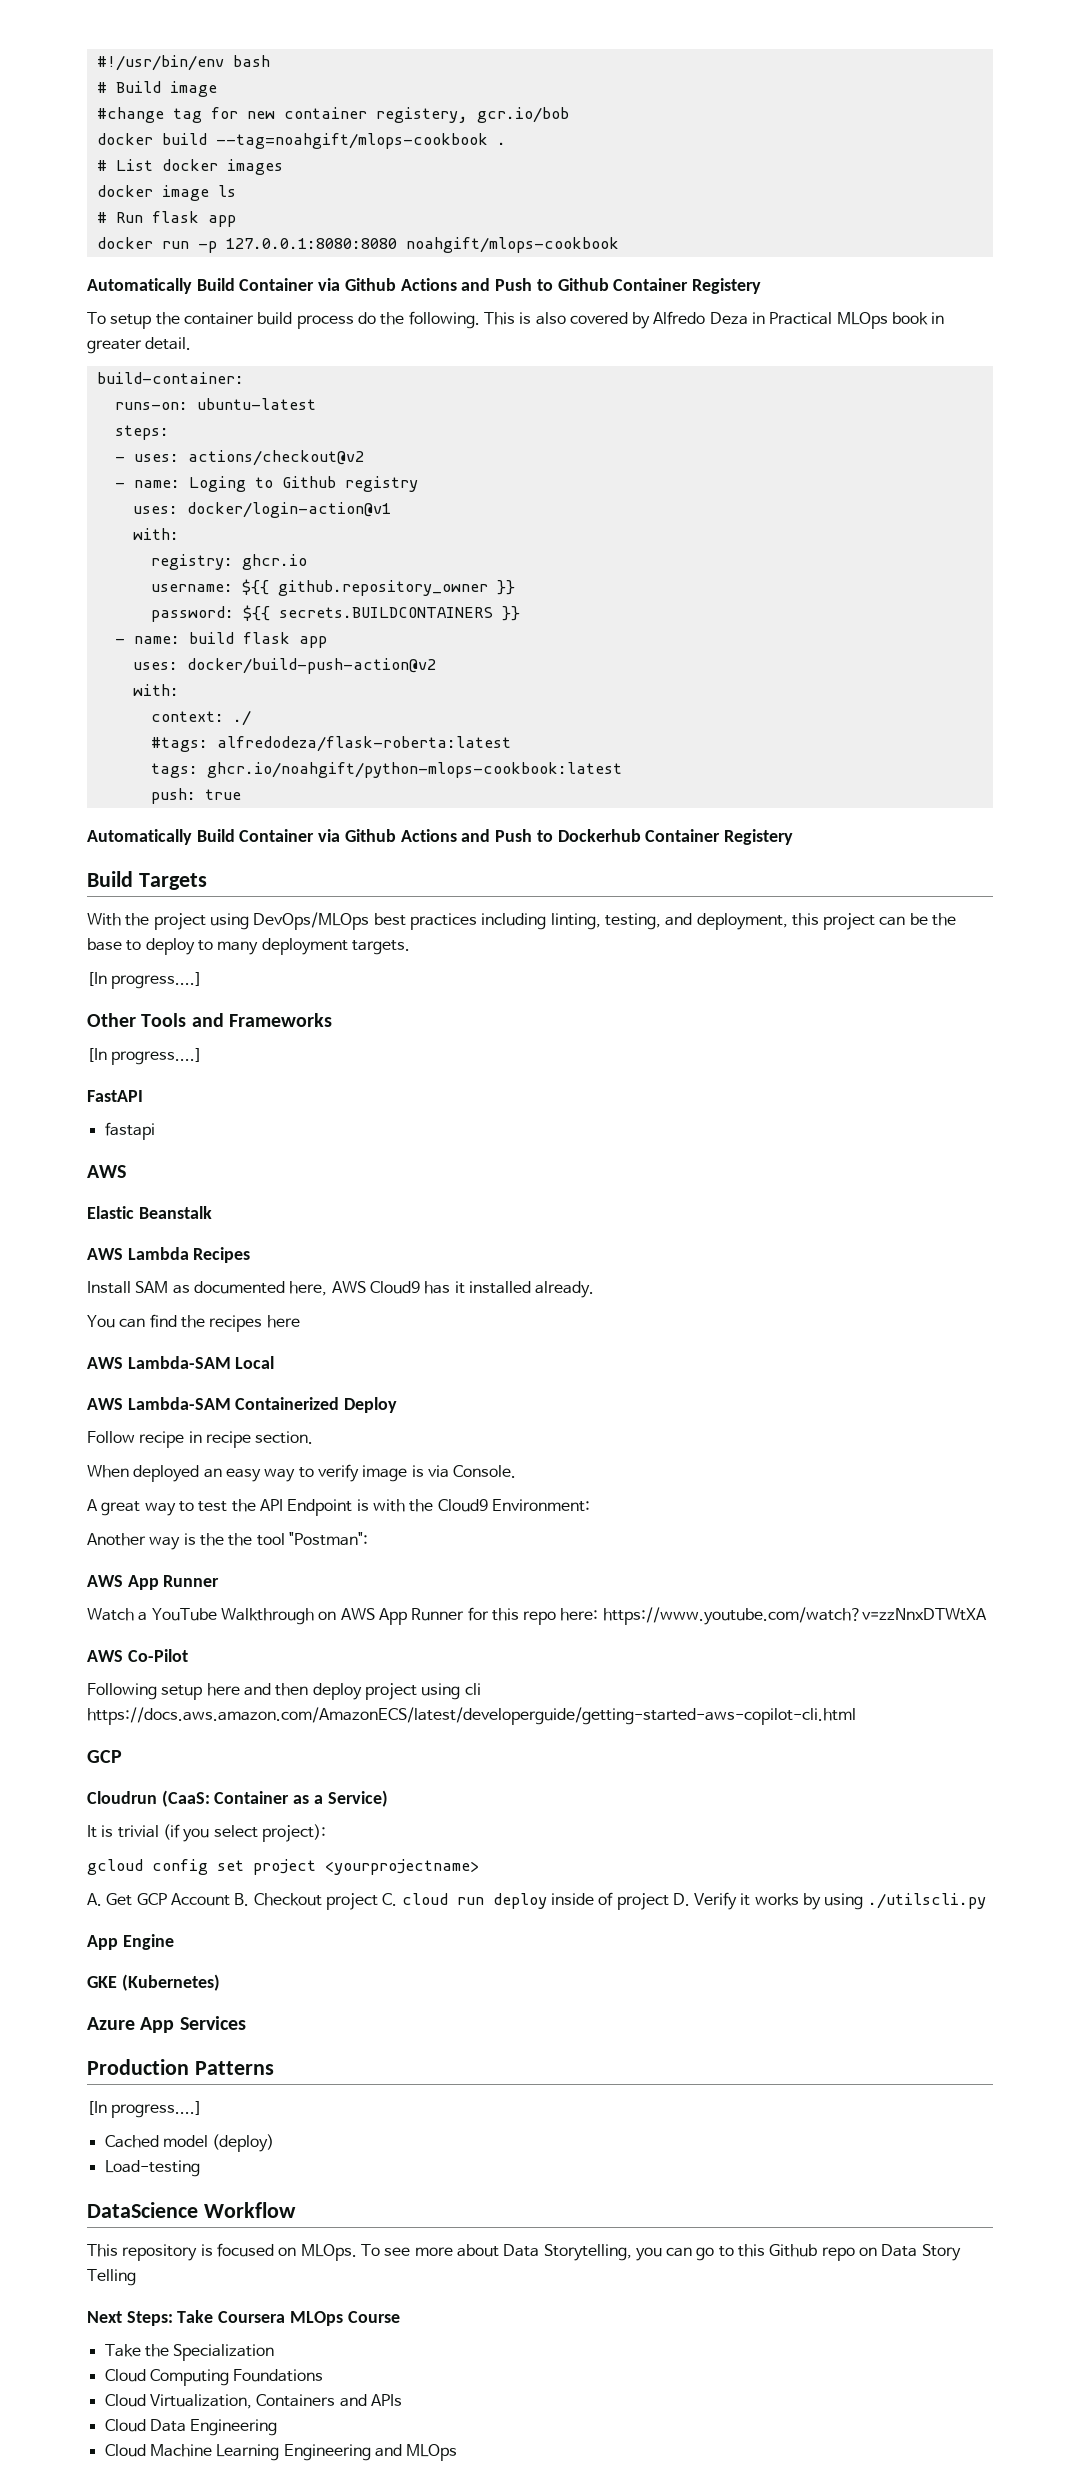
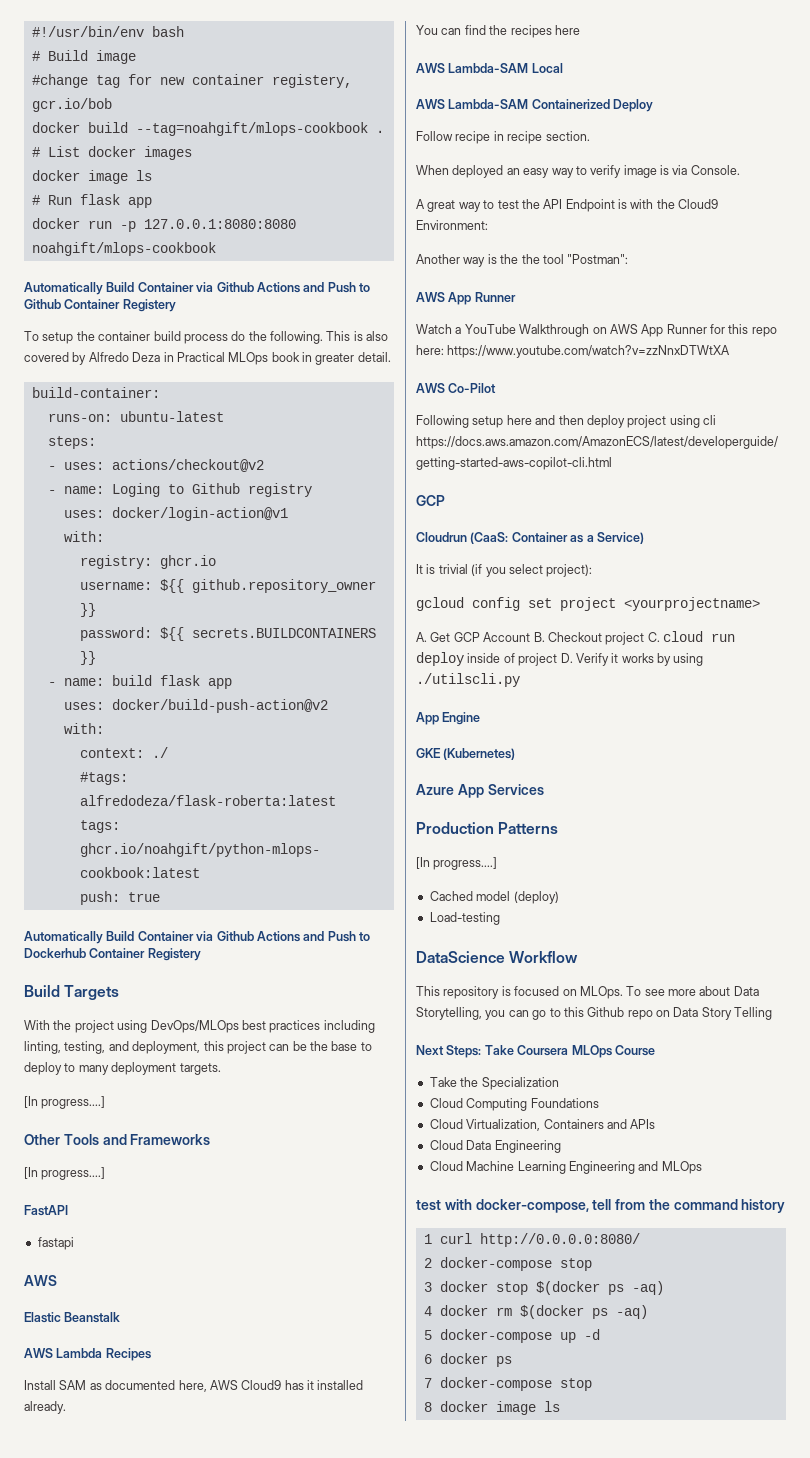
+ test with docker-compose, tell from the command history
+ 1 curl http://0.0.0.0:8080/
+ 2 docker-compose stop
+ 3 docker stop $(docker ps -aq)
+ 4 docker rm $(docker ps -aq)
+ 5 docker-compose up -d
+ 6 docker ps
+ 7 docker-compose stop
+ 8 docker image ls

